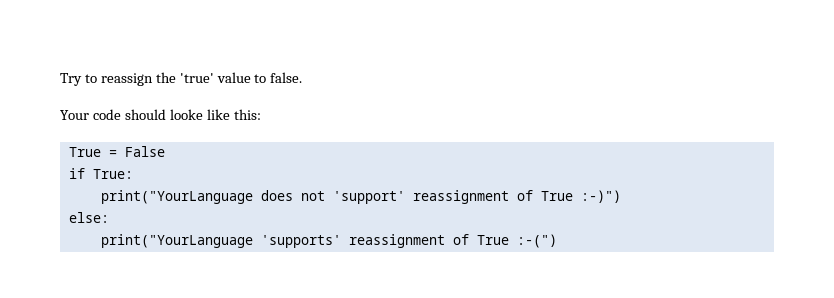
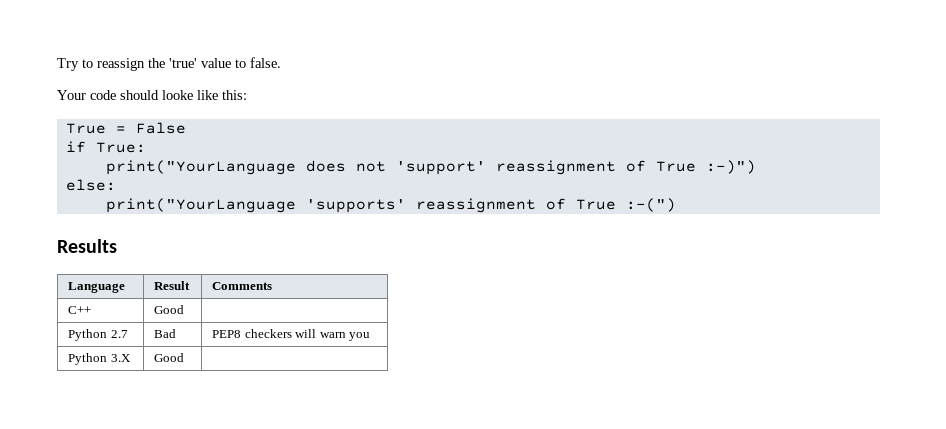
+ Results
+ Language | Result | Comments
+ C++ | Good |
+ Python 2.7 | Bad | PEP8 checkers will warn you
+ Python 3.X | Good |

